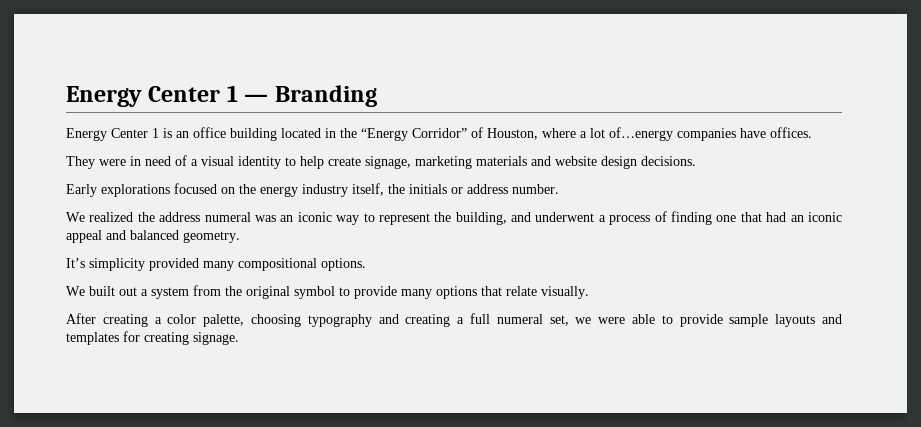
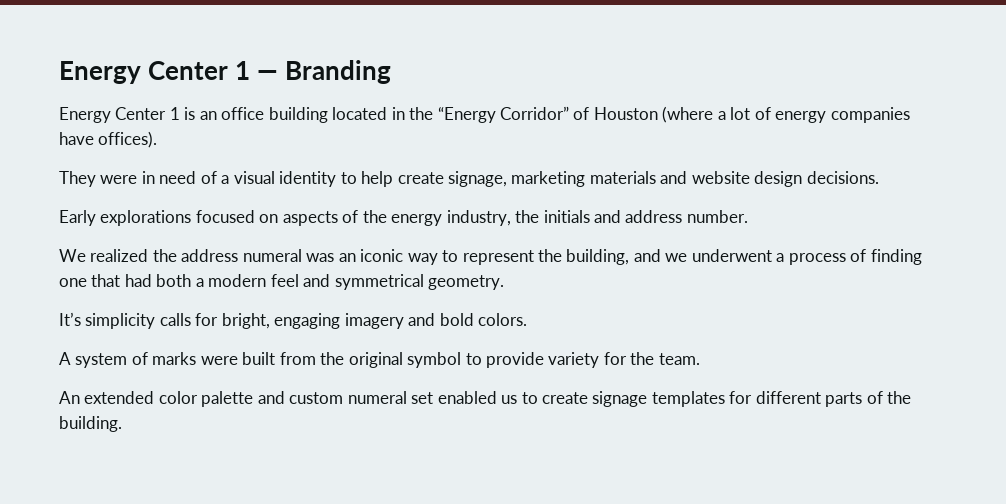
- Energy Center 1 is an office building located in the “Energy Corridor” of Houston, where a lot of…energy companies have offices.
+ Energy Center 1 is an office building located in the “Energy Corridor” of Houston (where a lot of energy companies have offices).
- Early explorations focused on the energy industry itself, the initials or address number.
+ Early explorations focused on aspects of the energy industry, the initials and address number.
- We realized the address numeral was an iconic way to represent the building, and underwent a process of finding one that had an iconic appeal and balanced geometry.
- It’s simplicity provided many compositional options.
- We built out a system from the original symbol to provide many options that relate visually.
- After creating a color palette, choosing typography and creating a full numeral set, we were able to provide sample layouts and templates for creating signage.
+ We realized the address numeral was an iconic way to represent the building, and we underwent a process of finding one that had both a modern feel and symmetrical geometry.
+ It’s simplicity calls for bright, engaging imagery and bold colors.
+ A system of marks were built from the original symbol to provide variety for the team.
+ An extended color palette and custom numeral set enabled us to create signage templates for different parts of the building.

